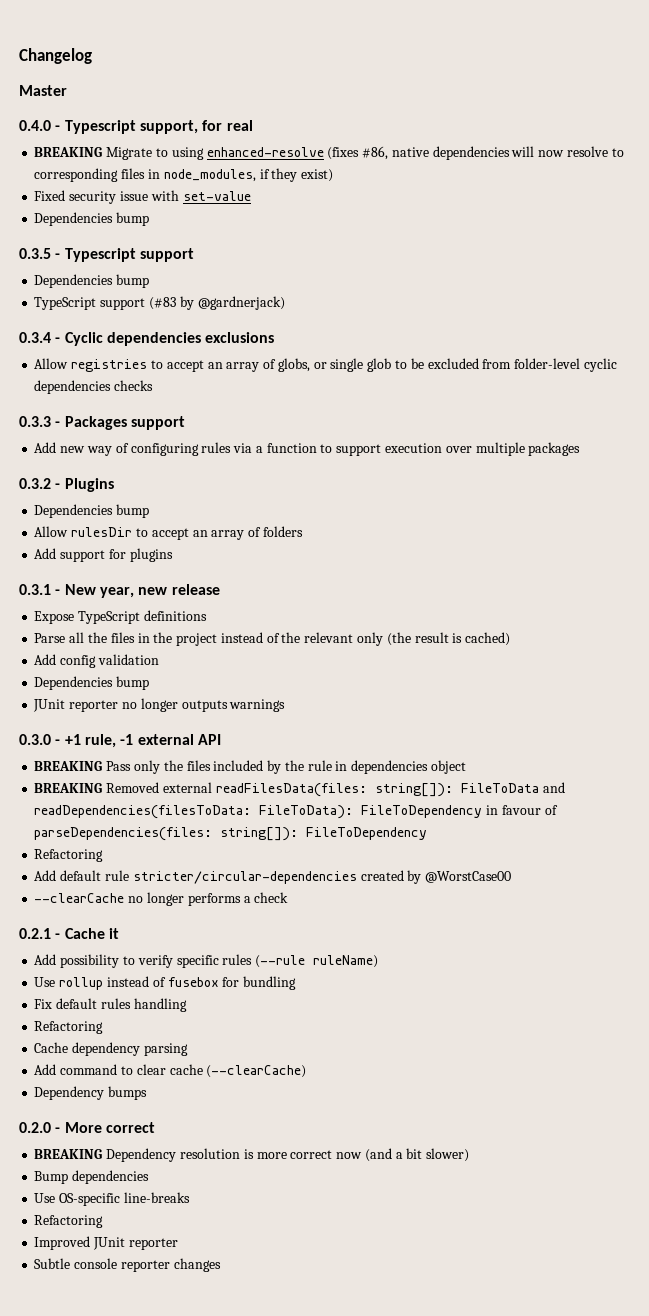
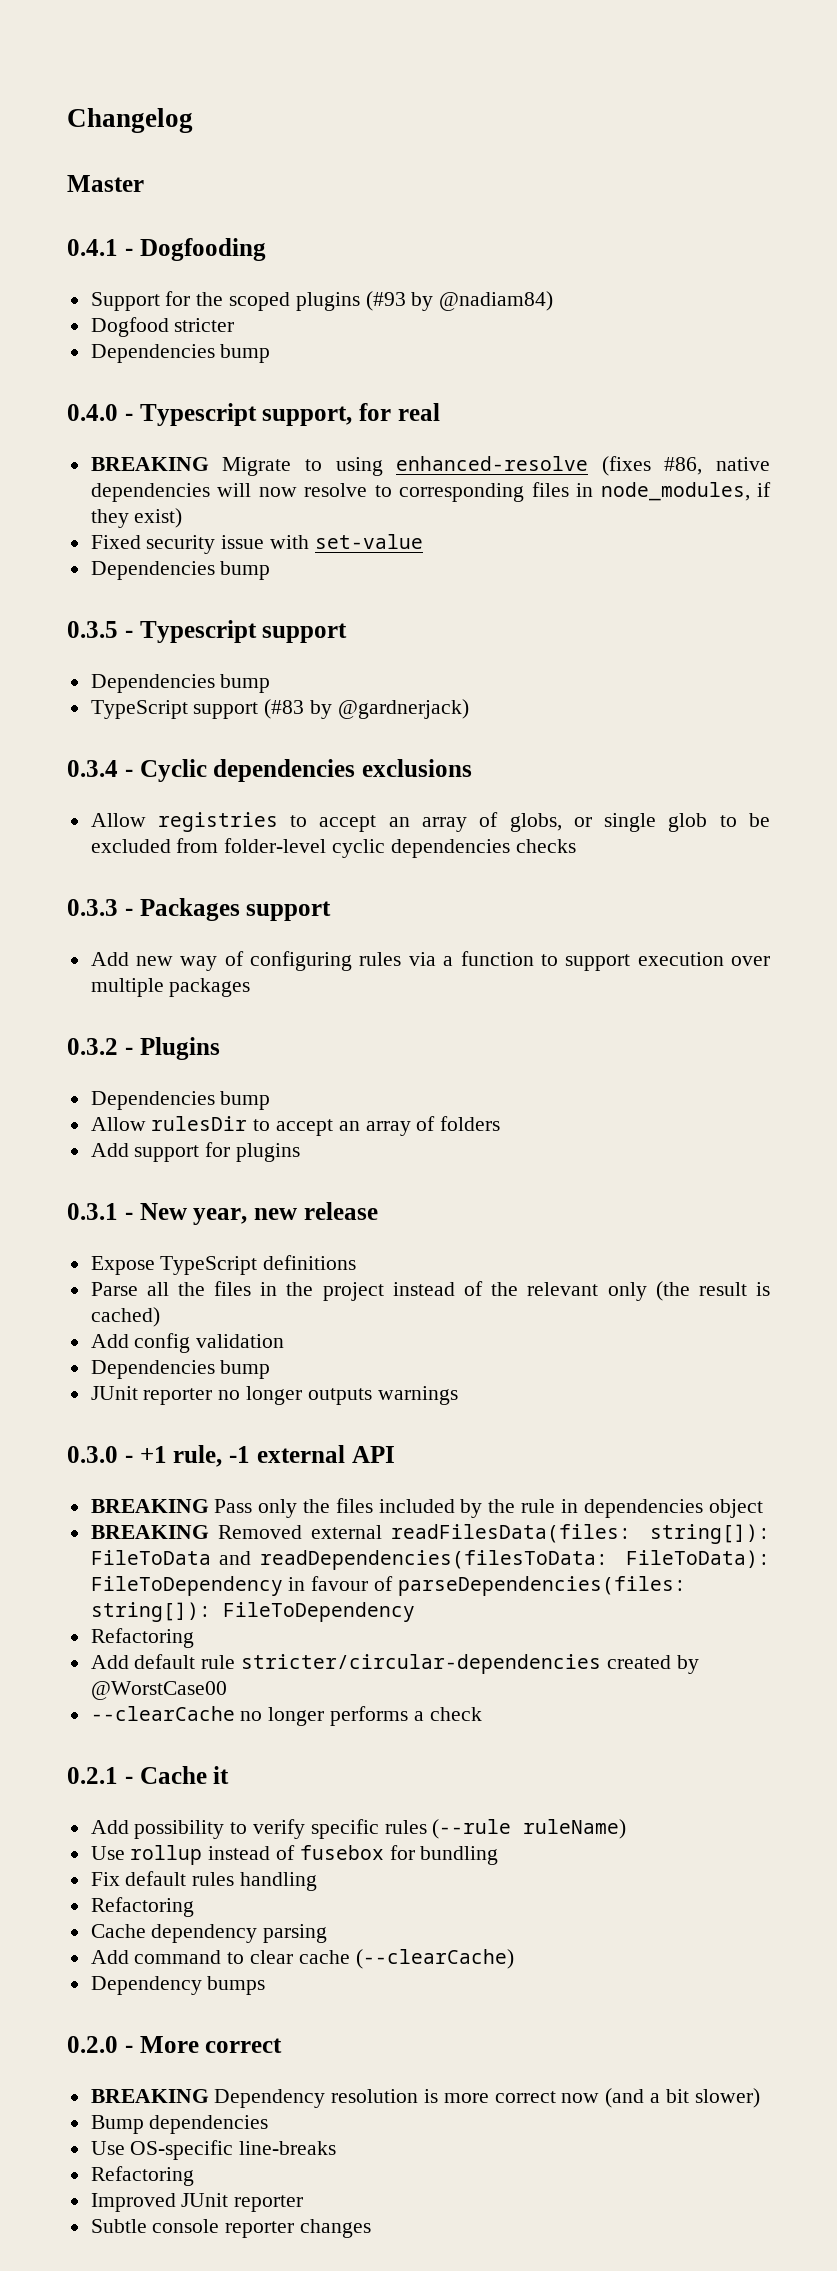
+ 0.4.1 - Dogfooding
+ Support for the scoped plugins (#93 by @nadiam84)
+ Dogfood stricter
+ Dependencies bump

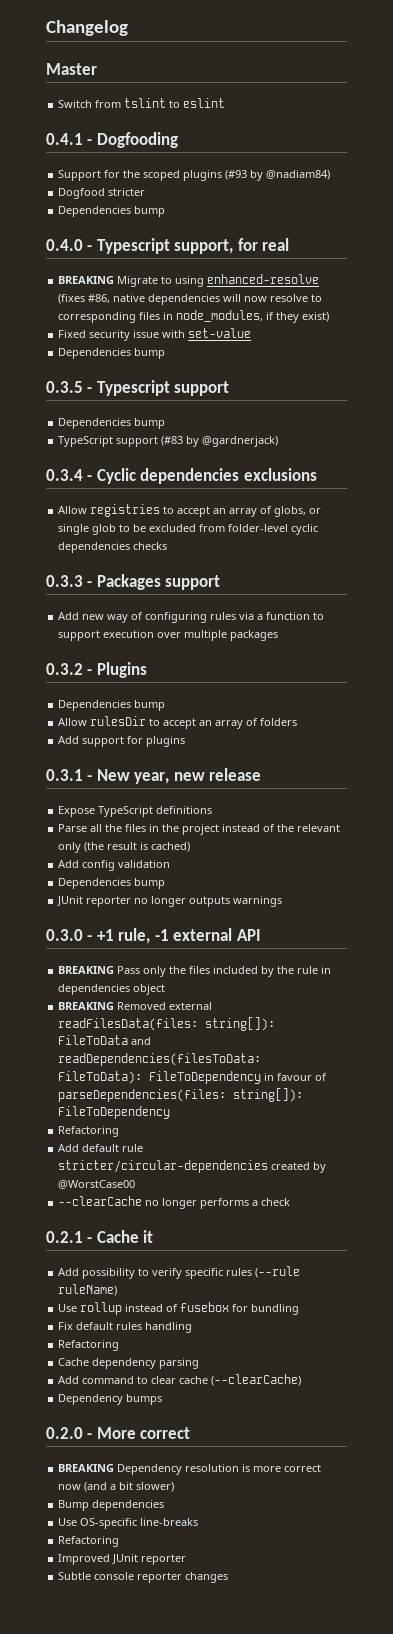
+ Switch from tslint to eslint

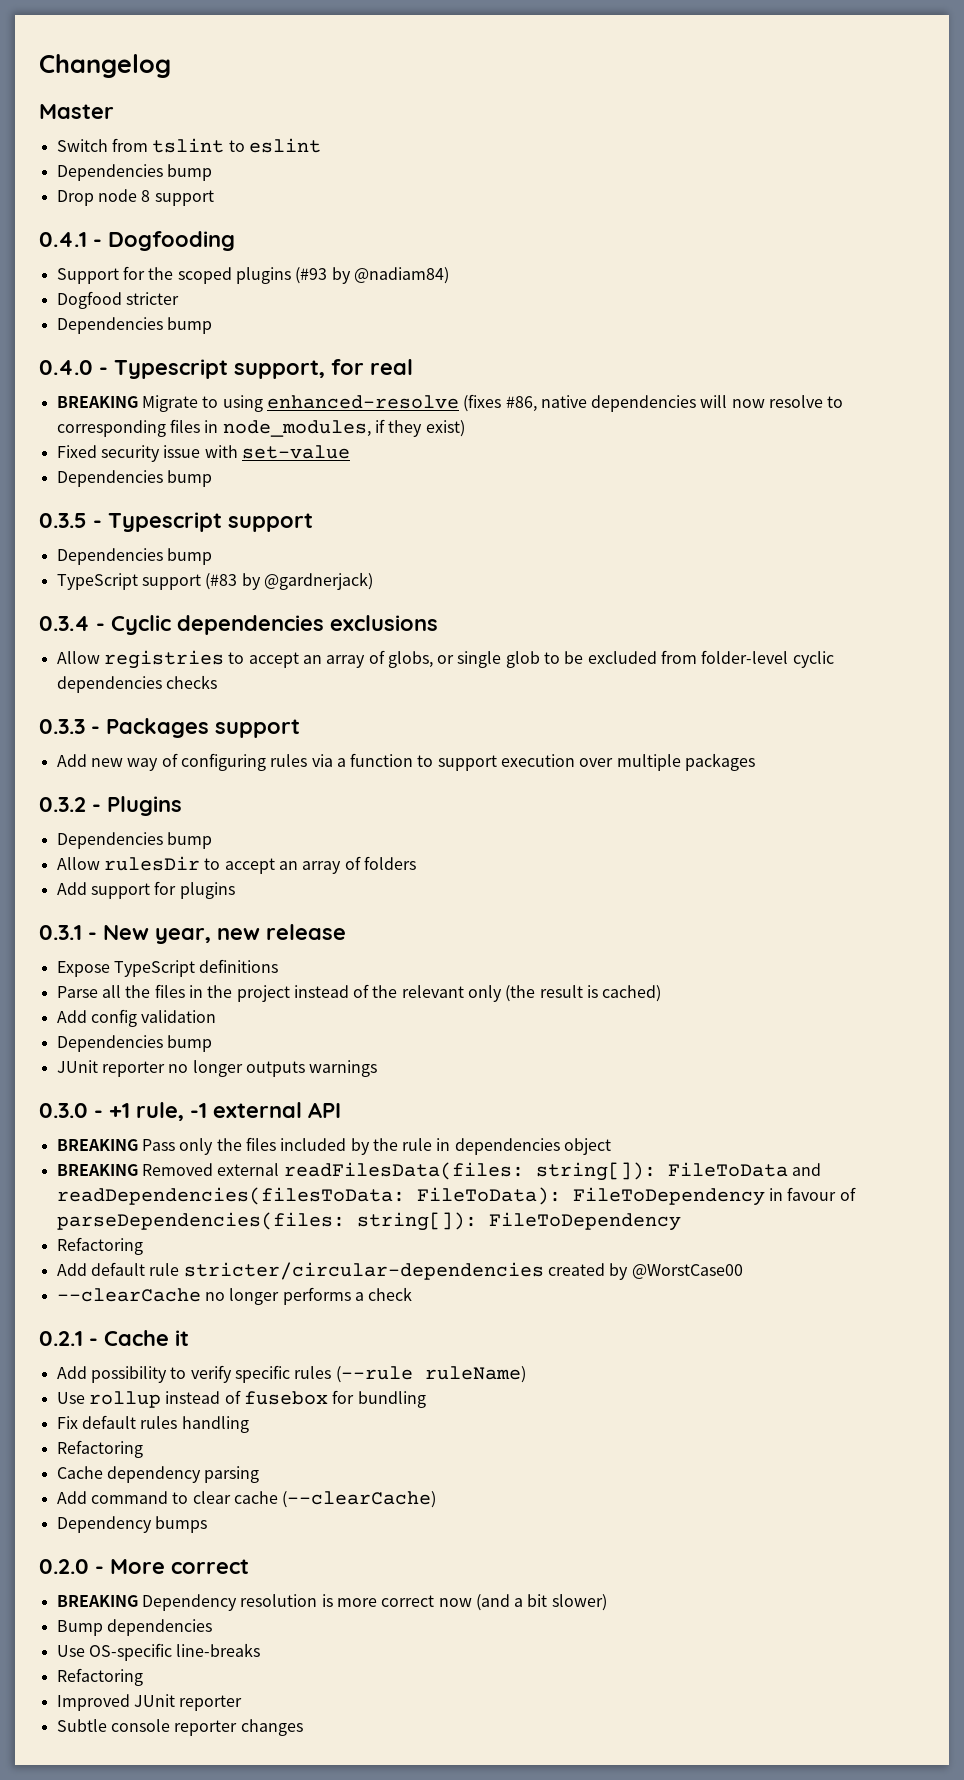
  Switch from tslint to eslint
+ Dependencies bump
+ Drop node 8 support

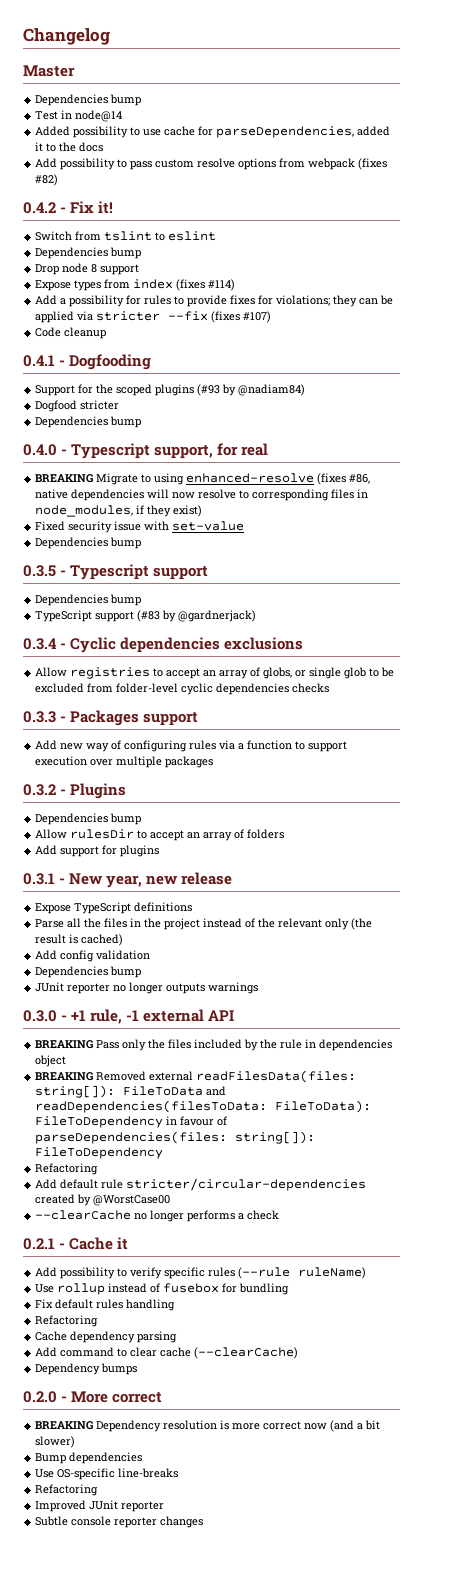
  Master
+ Dependencies bump
+ Test in node@14
+ Added possibility to use cache for parseDependencies, added it to the docs
+ Add possibility to pass custom resolve options from webpack (fixes #82)
+ 0.4.2 - Fix it!
+ Expose types from index (fixes #114)
+ Add a possibility for rules to provide fixes for violations; they can be applied via stricter --fix (fixes #107)
+ Code cleanup

